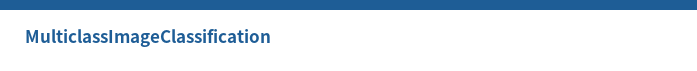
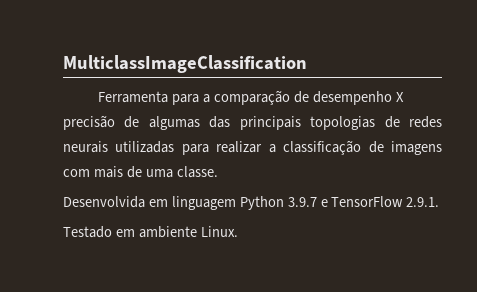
+ Ferramenta para a comparação de desempenho X precisão de algumas das principais topologias de redes neurais utilizadas para realizar a classificação de imagens com mais de uma classe.
+ Desenvolvida em linguagem Python 3.9.7 e TensorFlow 2.9.1.
+ Testado em ambiente Linux.

